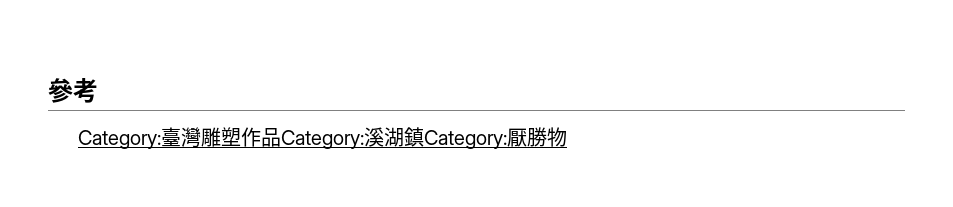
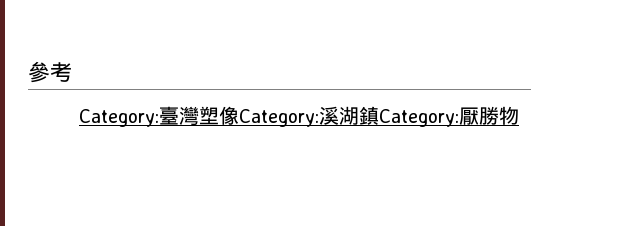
- Category:臺灣雕塑作品Category:溪湖鎮Category:厭勝物
+ Category:臺灣塑像Category:溪湖鎮Category:厭勝物

